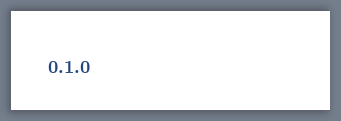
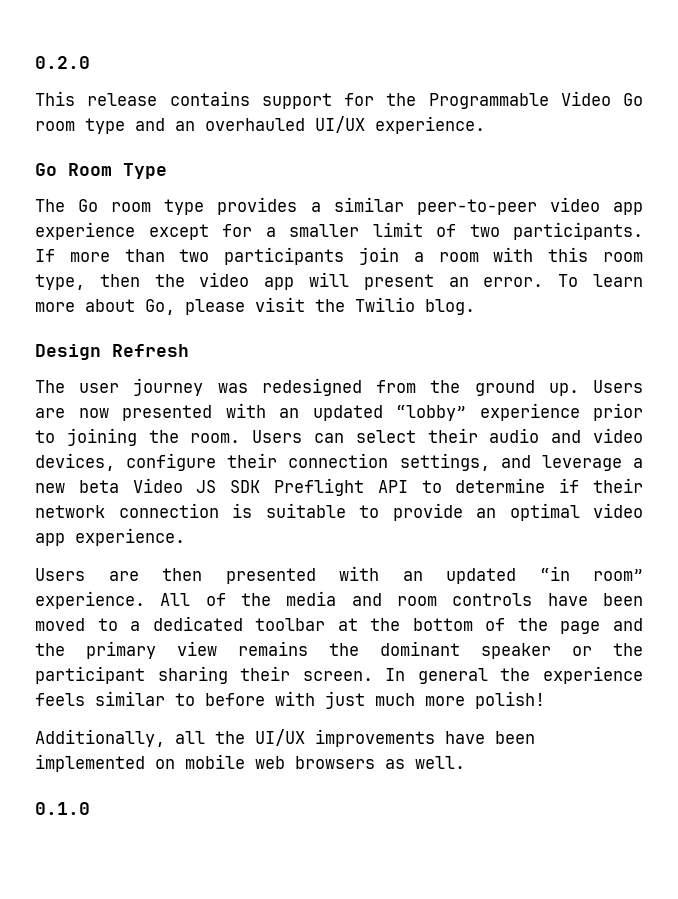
+ 0.2.0
+ This release contains support for the Programmable Video Go room type and an overhauled UI/UX experience.
+ Go Room Type
+ The Go room type provides a similar peer-to-peer video app experience except for a smaller limit of two participants. If more than two participants join a room with this room type, then the video app will present an error. To learn more about Go, please visit the Twilio blog.
+ Design Refresh
+ The user journey was redesigned from the ground up. Users are now presented with an updated “lobby” experience prior to joining the room. Users can select their audio and video devices, configure their connection settings, and leverage a new beta Video JS SDK Preflight API to determine if their network connection is suitable to provide an optimal video app experience.
+ Users are then presented with an updated “in room” experience. All of the media and room controls have been moved to a dedicated toolbar at the bottom of the page and the primary view remains the dominant speaker or the participant sharing their screen. In general the experience feels similar to before with just much more polish!
+ Additionally, all the UI/UX improvements have been implemented on mobile web browsers as well.

